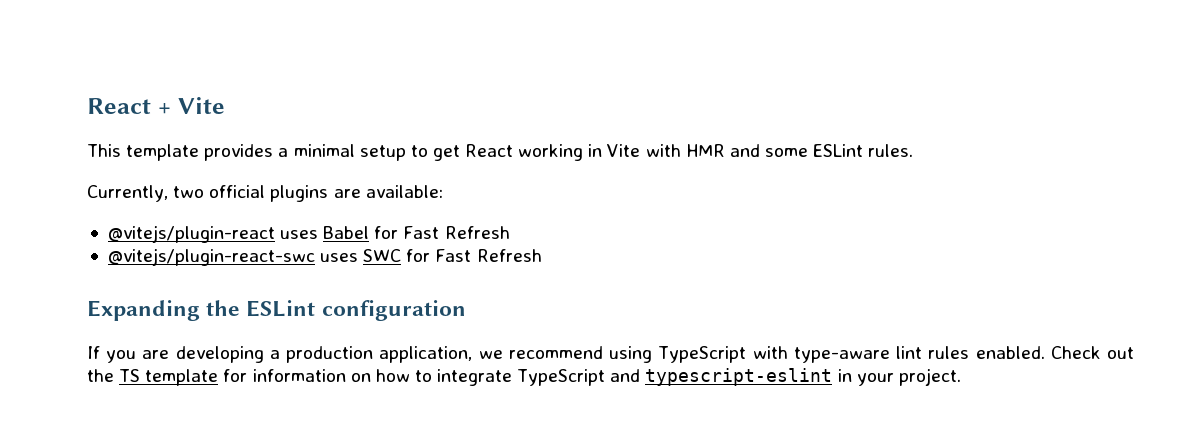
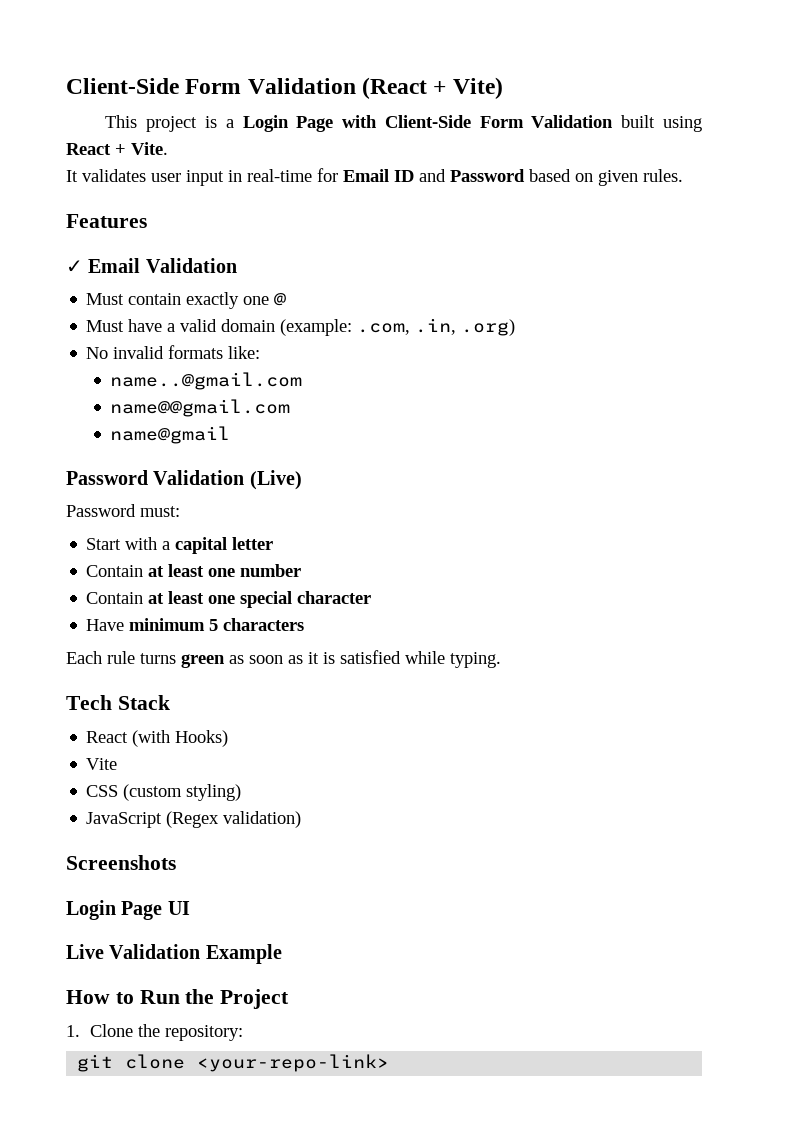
- React + Vite
- This template provides a minimal setup to get React working in Vite with HMR and some ESLint rules.
- Currently, two official plugins are available:
- @vitejs/plugin-react uses Babel for Fast Refresh
- @vitejs/plugin-react-swc uses SWC for Fast Refresh
- Expanding the ESLint configuration
- If you are developing a production application, we recommend using TypeScript with type-aware lint rules enabled. Check out the TS template for information on how to integrate TypeScript and typescript-eslint in your project.
+ Client-Side Form Validation (React + Vite)
+ This project is a Login Page with Client-Side Form Validation built using React + Vite.
+ It validates user input in real-time for Email ID and Password based on given rules.
+ Features
+ ✓ Email Validation
+ Must contain exactly one @
+ Must have a valid domain (example: .com, .in, .org)
+ No invalid formats like:
+ name..@gmail.com
+ name@@gmail.com
+ name@gmail
+ Password Validation (Live)
+ Password must:
+ Start with a capital letter
+ Contain at least one number
+ Contain at least one special character
+ Have minimum 5 characters
+ Each rule turns green as soon as it is satisfied while typing.
+ Tech Stack
+ React (with Hooks)
+ Vite
+ CSS (custom styling)
+ JavaScript (Regex validation)
+ Screenshots
+ Login Page UI
+ Live Validation Example
+ How to Run the Project
+ 1. Clone the repository:
+ git clone <your-repo-link>

